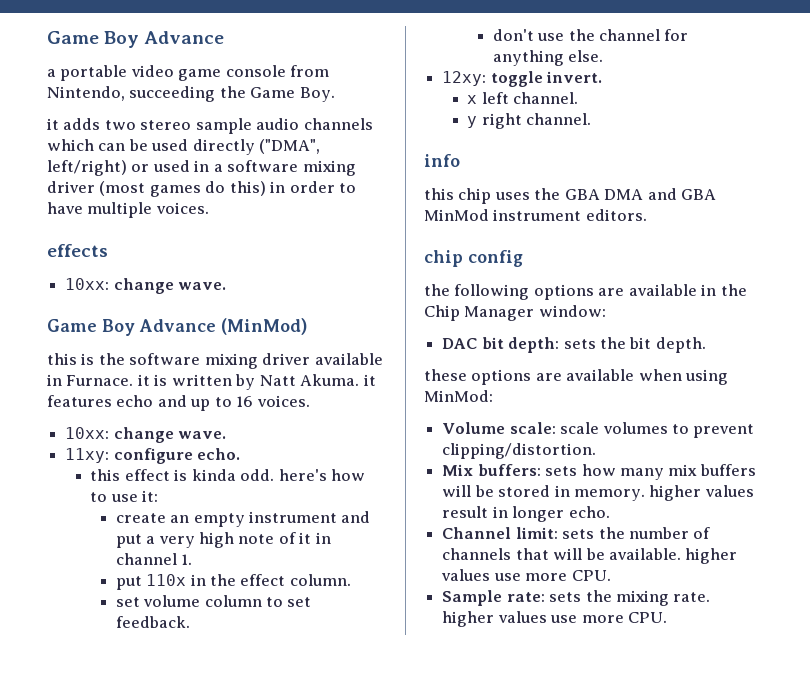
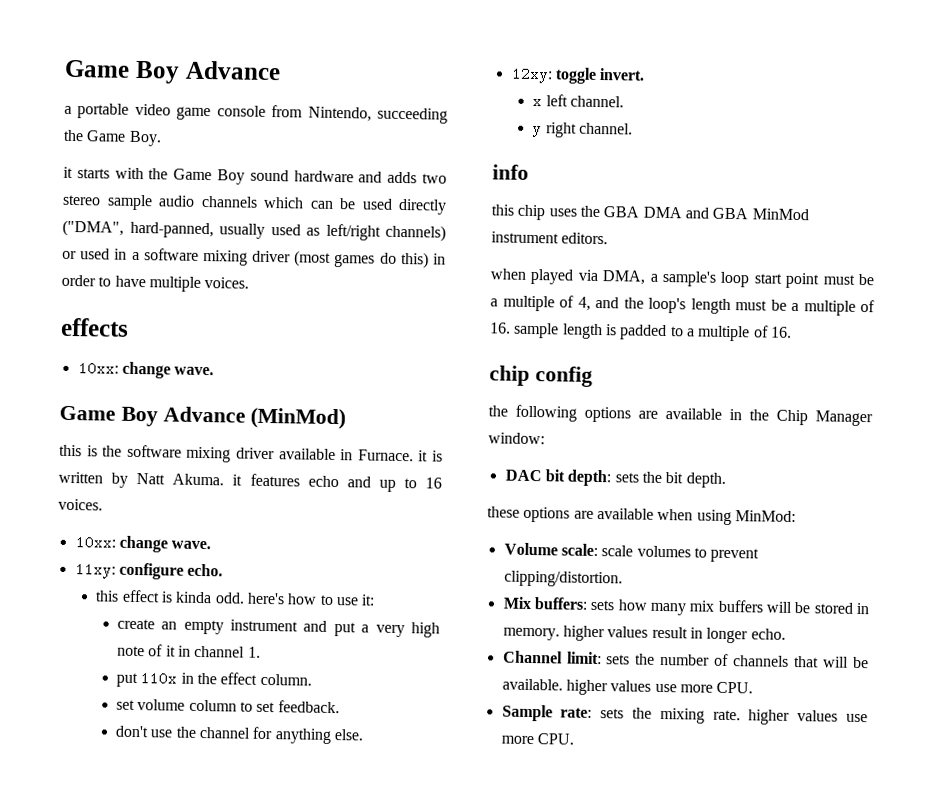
- it adds two stereo sample audio channels which can be used directly ("DMA", left/right) or used in a software mixing driver (most games do this) in order to have multiple voices.
+ it starts with the Game Boy sound hardware and adds two stereo sample audio channels which can be used directly ("DMA", hard-panned, usually used as left/right channels) or used in a software mixing driver (most games do this) in order to have multiple voices.
+ when played via DMA, a sample's loop start point must be a multiple of 4, and the loop's length must be a multiple of 16. sample length is padded to a multiple of 16.

